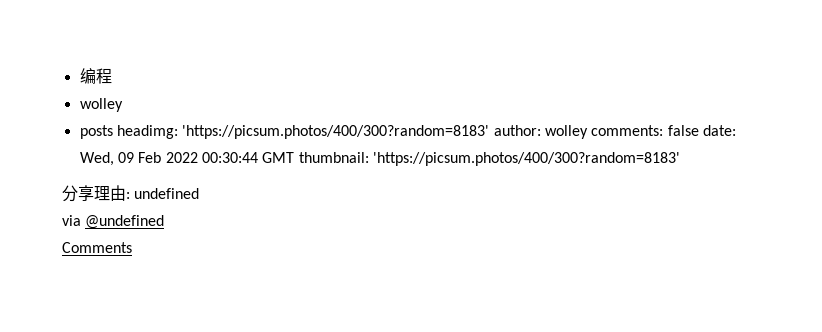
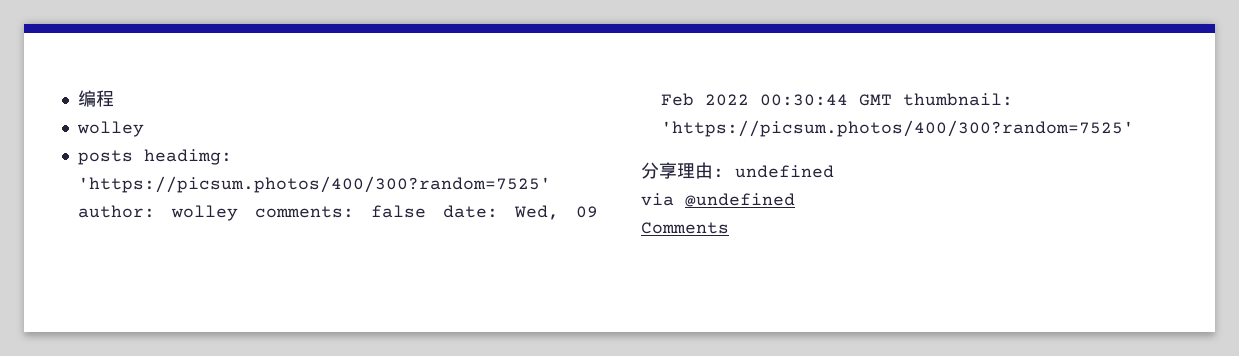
- posts headimg: 'https://picsum.photos/400/300?random=8183' author: wolley comments: false date: Wed, 09 Feb 2022 00:30:44 GMT thumbnail: 'https://picsum.photos/400/300?random=8183'
+ posts headimg: 'https://picsum.photos/400/300?random=7525' author: wolley comments: false date: Wed, 09 Feb 2022 00:30:44 GMT thumbnail: 'https://picsum.photos/400/300?random=7525'

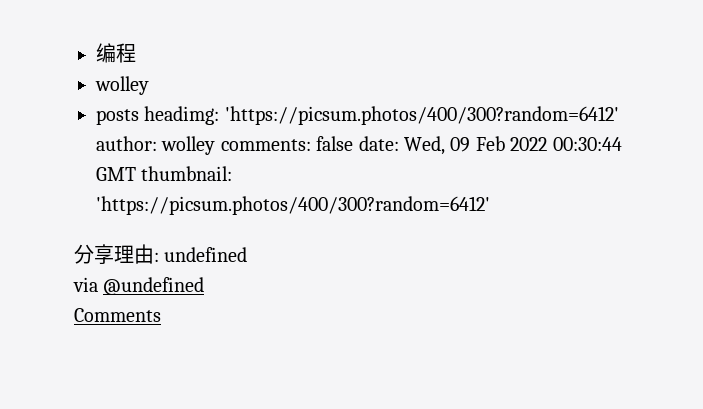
- posts headimg: 'https://picsum.photos/400/300?random=7525' author: wolley comments: false date: Wed, 09 Feb 2022 00:30:44 GMT thumbnail: 'https://picsum.photos/400/300?random=7525'
+ posts headimg: 'https://picsum.photos/400/300?random=6412' author: wolley comments: false date: Wed, 09 Feb 2022 00:30:44 GMT thumbnail: 'https://picsum.photos/400/300?random=6412'

